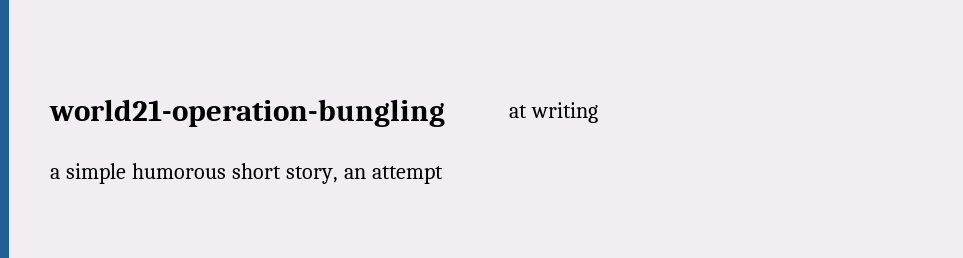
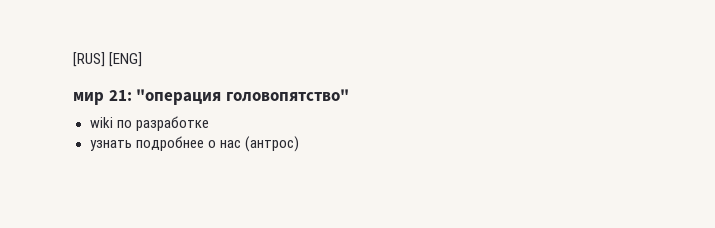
- world21-operation-bungling
- a simple humorous short story, an attempt at writing
+ [RUS] [ENG]
+ мир 21: "операция головопятство"
+ wiki по разработке
+ узнать подробнее о нас (антрос)

